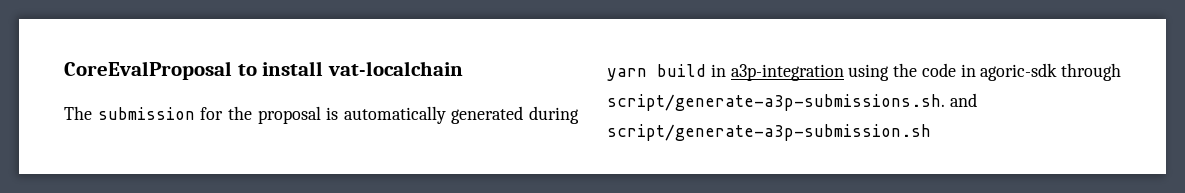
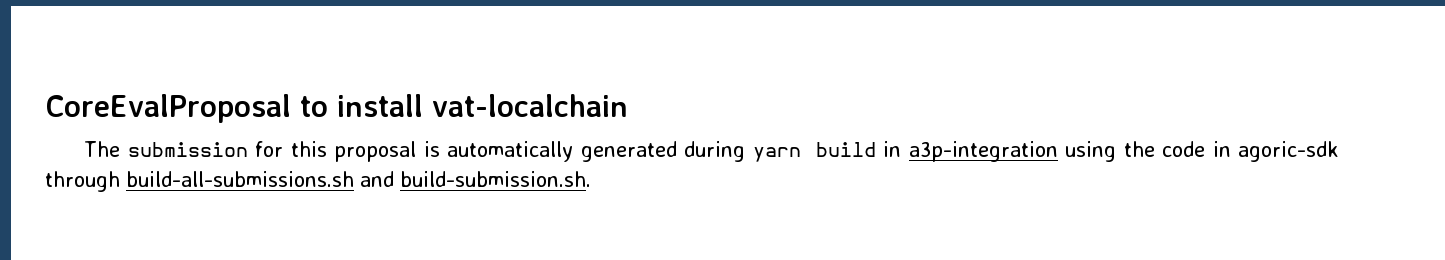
- The submission for the proposal is automatically generated during yarn build in a3p-integration using the code in agoric-sdk through script/generate-a3p-submissions.sh. and script/generate-a3p-submission.sh
+ The submission for this proposal is automatically generated during yarn build in a3p-integration using the code in agoric-sdk through build-all-submissions.sh and build-submission.sh.

